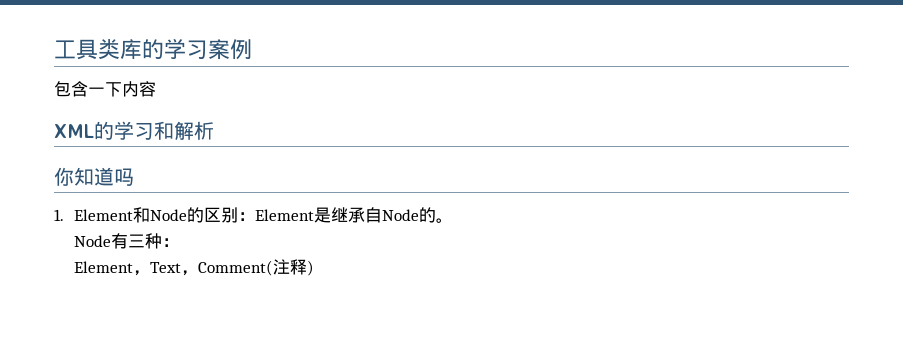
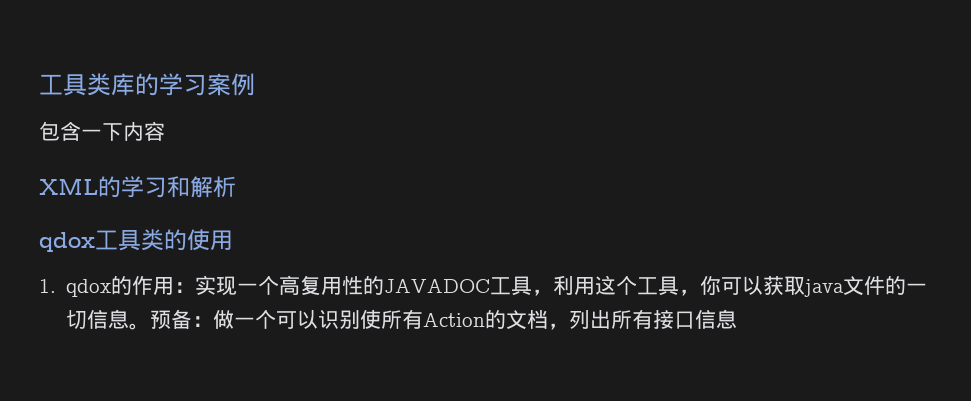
- 你知道吗
- 1. Element和Node的区别：Element是继承自Node的。
- Node有三种：
- Element，Text，Comment(注释)
+ qdox工具类的使用
+ 1. qdox的作用：实现一个高复用性的JAVADOC工具，利用这个工具，你可以获取java文件的一切信息。预备：做一个可以识别使所有Action的文档，列出所有接口信息

